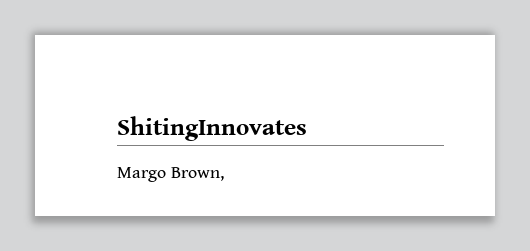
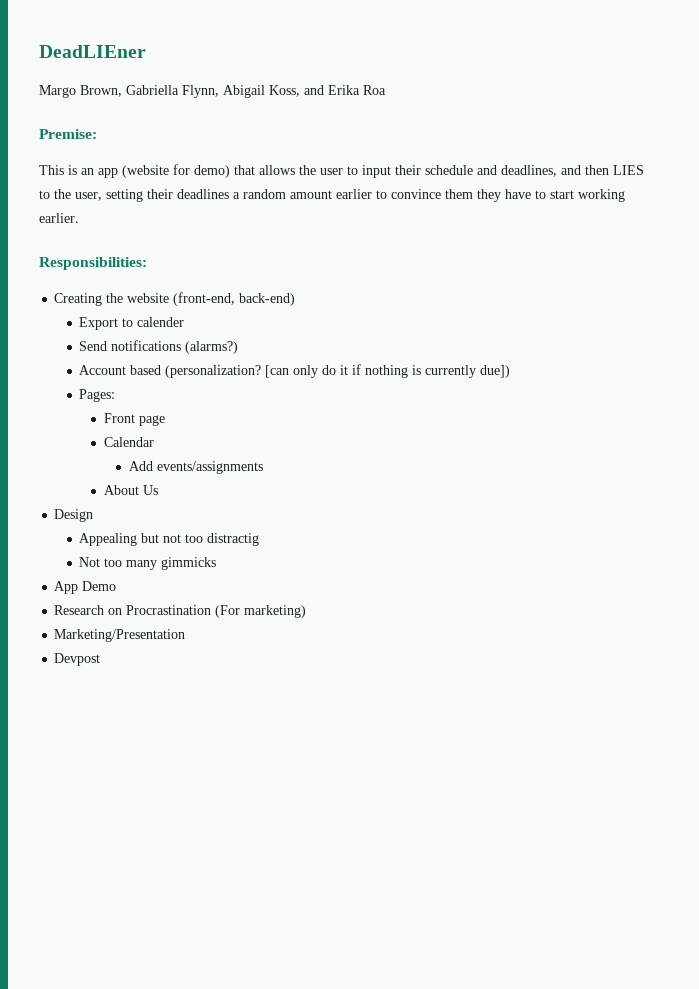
- ShitingInnovates
+ DeadLIEner
- Margo Brown,
+ Margo Brown, Gabriella Flynn, Abigail Koss, and Erika Roa
+ Premise:
+ This is an app (website for demo) that allows the user to input their schedule and deadlines, and then LIES to the user, setting their deadlines a random amount earlier to convince them they have to start working earlier.
+ Responsibilities:
+ Creating the website (front-end, back-end)
+ Export to calender
+ Send notifications (alarms?)
+ Account based (personalization? [can only do it if nothing is currently due])
+ Pages:
+ Front page
+ Calendar
+ Add events/assignments
+ About Us
+ Design
+ Appealing but not too distractig
+ Not too many gimmicks
+ App Demo
+ Research on Procrastination (For marketing)
+ Marketing/Presentation
+ Devpost

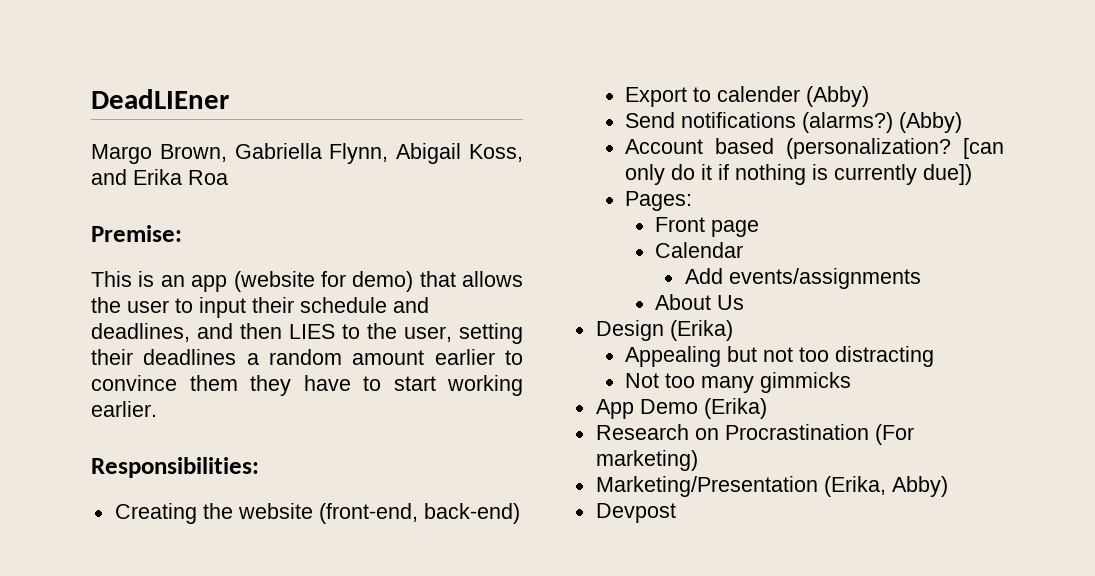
- Export to calender
+ Export to calender (Abby)
- Send notifications (alarms?)
+ Send notifications (alarms?) (Abby)
- Design
+ Design (Erika)
- Appealing but not too distractig
+ Appealing but not too distracting
- App Demo
+ App Demo (Erika)
- Marketing/Presentation
+ Marketing/Presentation (Erika, Abby)

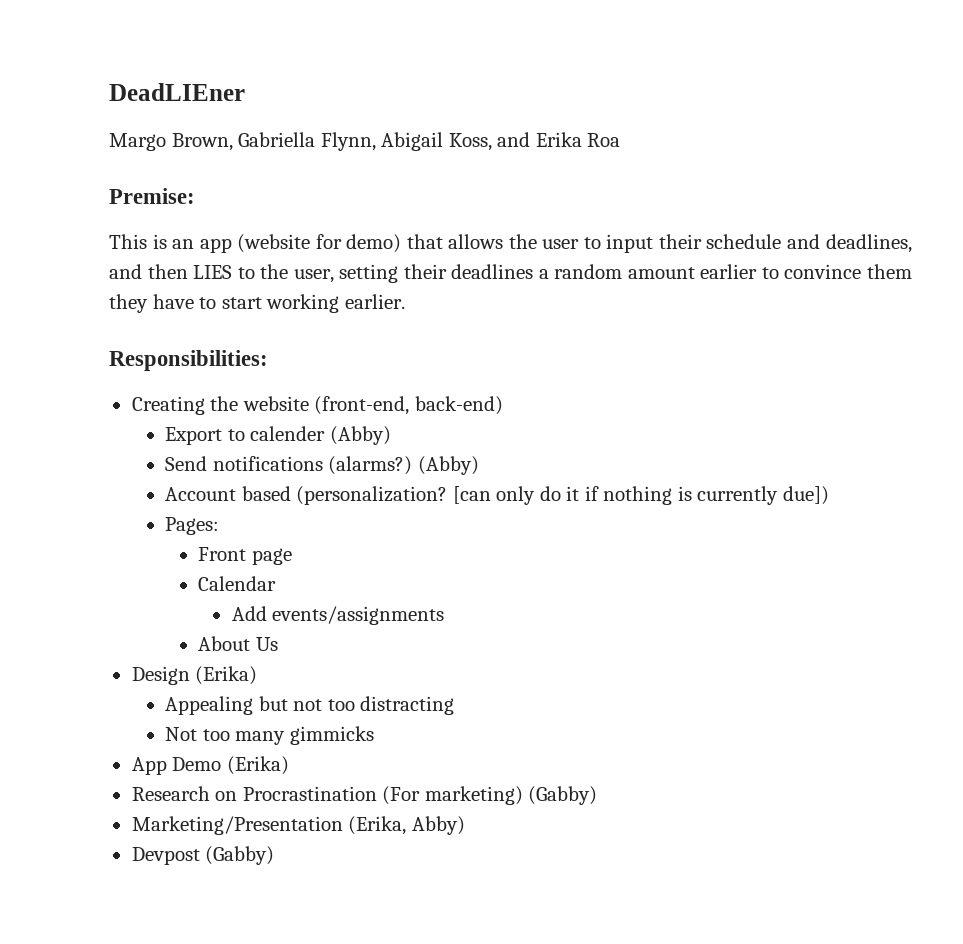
- Research on Procrastination (For marketing)
+ Research on Procrastination (For marketing) (Gabby)
- Devpost
+ Devpost (Gabby)

